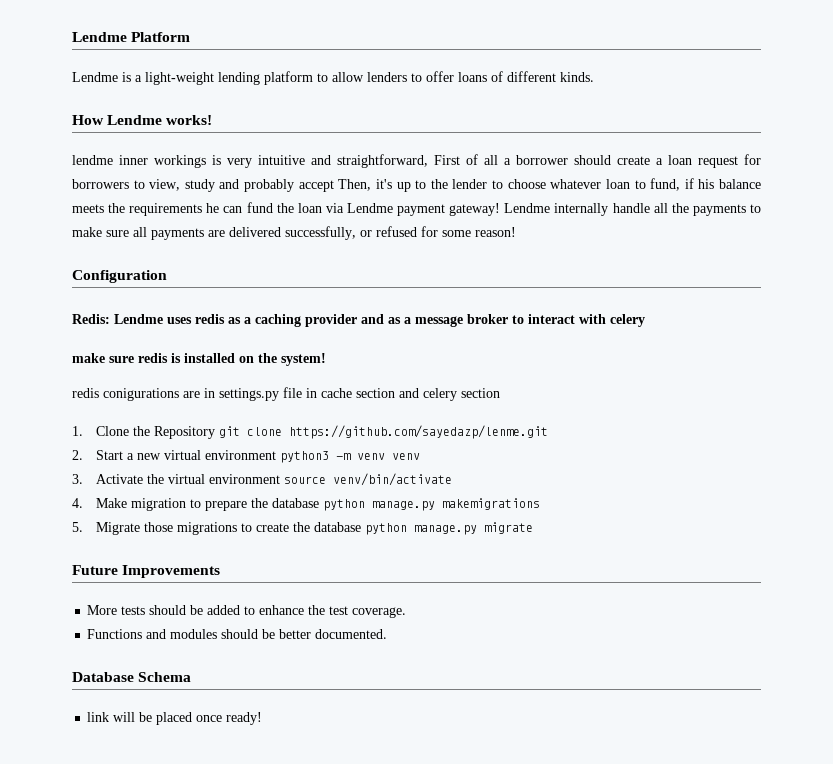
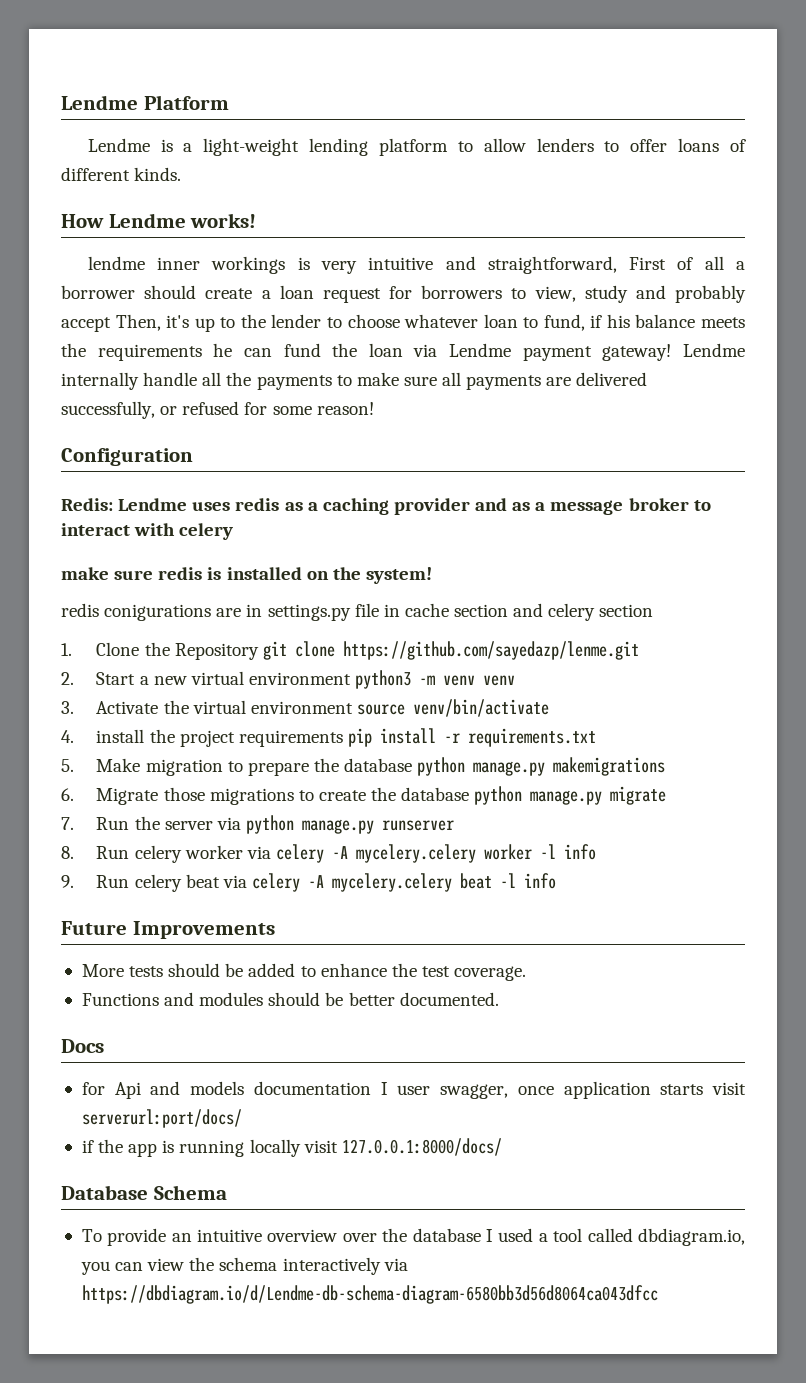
- 4. Make migration to prepare the database python manage.py makemigrations
+ 4. install the project requirements pip install -r requirements.txt
+ 5. Make migration to prepare the database python manage.py makemigrations
- 5. Migrate those migrations to create the database python manage.py migrate
+ 6. Migrate those migrations to create the database python manage.py migrate
+ 7. Run the server via python manage.py runserver
+ 8. Run celery worker via celery -A mycelery.celery worker -l info
+ 9. Run celery beat via celery -A mycelery.celery beat -l info
+ Docs
+ for Api and models documentation I user swagger, once application starts visit serverurl:port/docs/
+ if the app is running locally visit 127.0.0.1:8000/docs/
  Database Schema
- link will be placed once ready!
+ To provide an intuitive overview over the database I used a tool called dbdiagram.io, you can view the schema interactively via https://dbdiagram.io/d/Lendme-db-schema-diagram-6580bb3d56d8064ca043dfcc

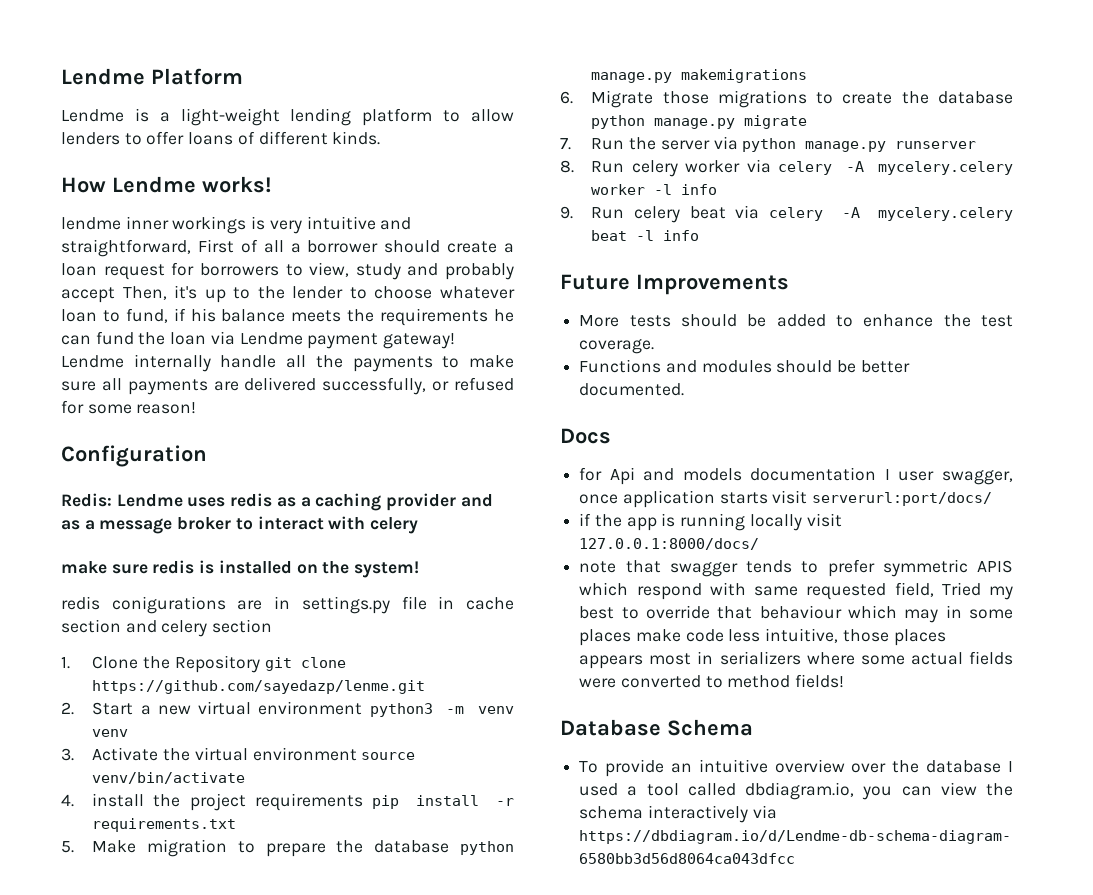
+ note that swagger tends to prefer symmetric APIS which respond with same requested field, Tried my best to override that behaviour which may in some places make code less intuitive, those places appears most in serializers where some actual fields were converted to method fields!

